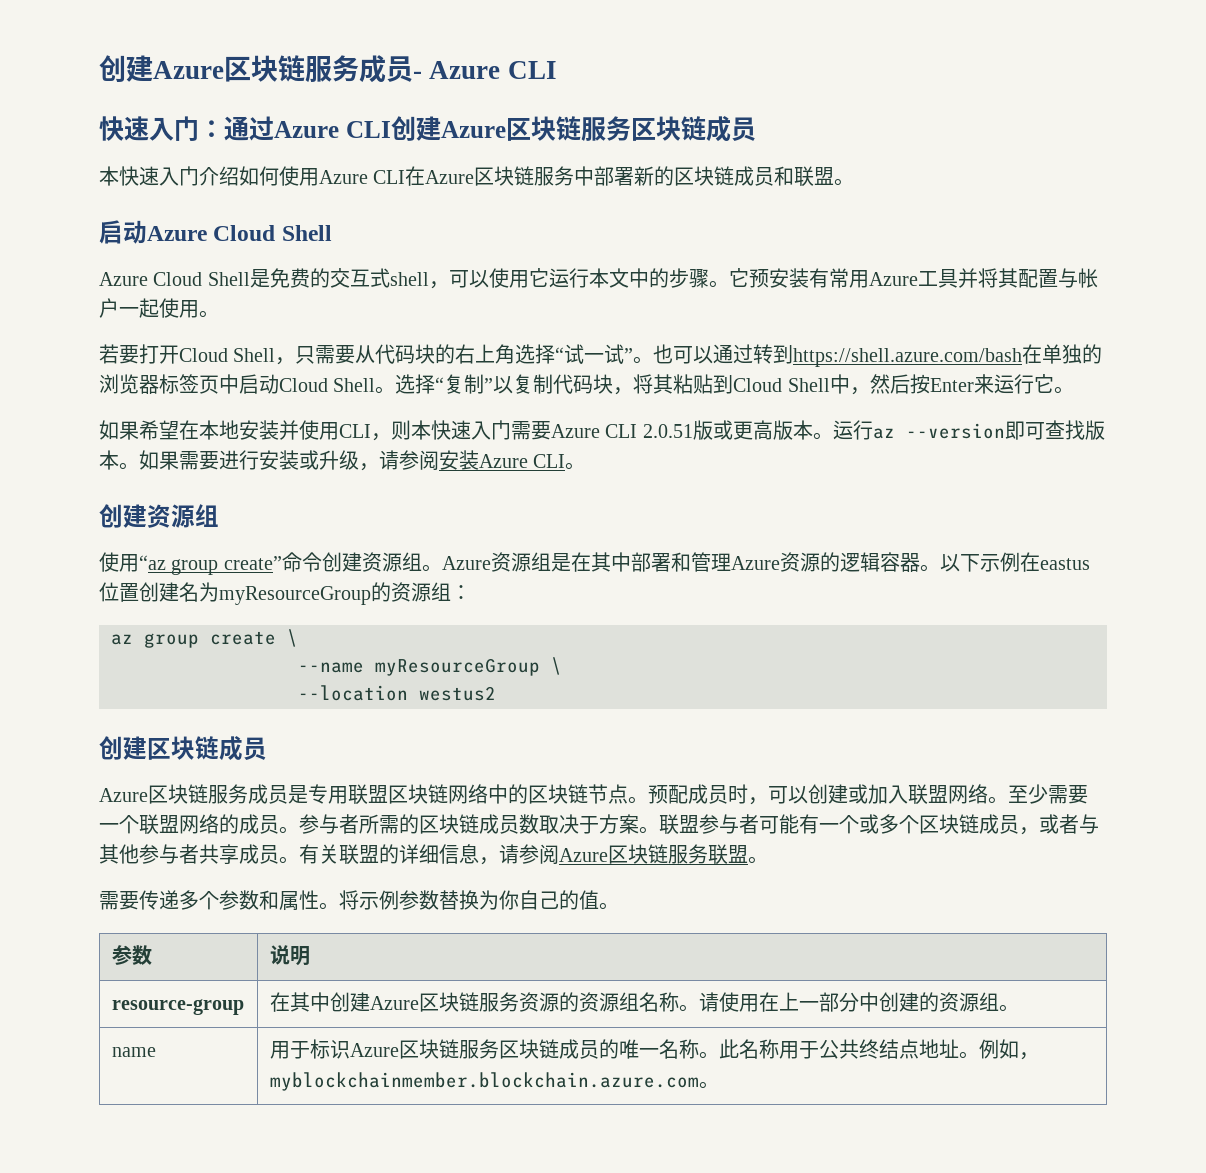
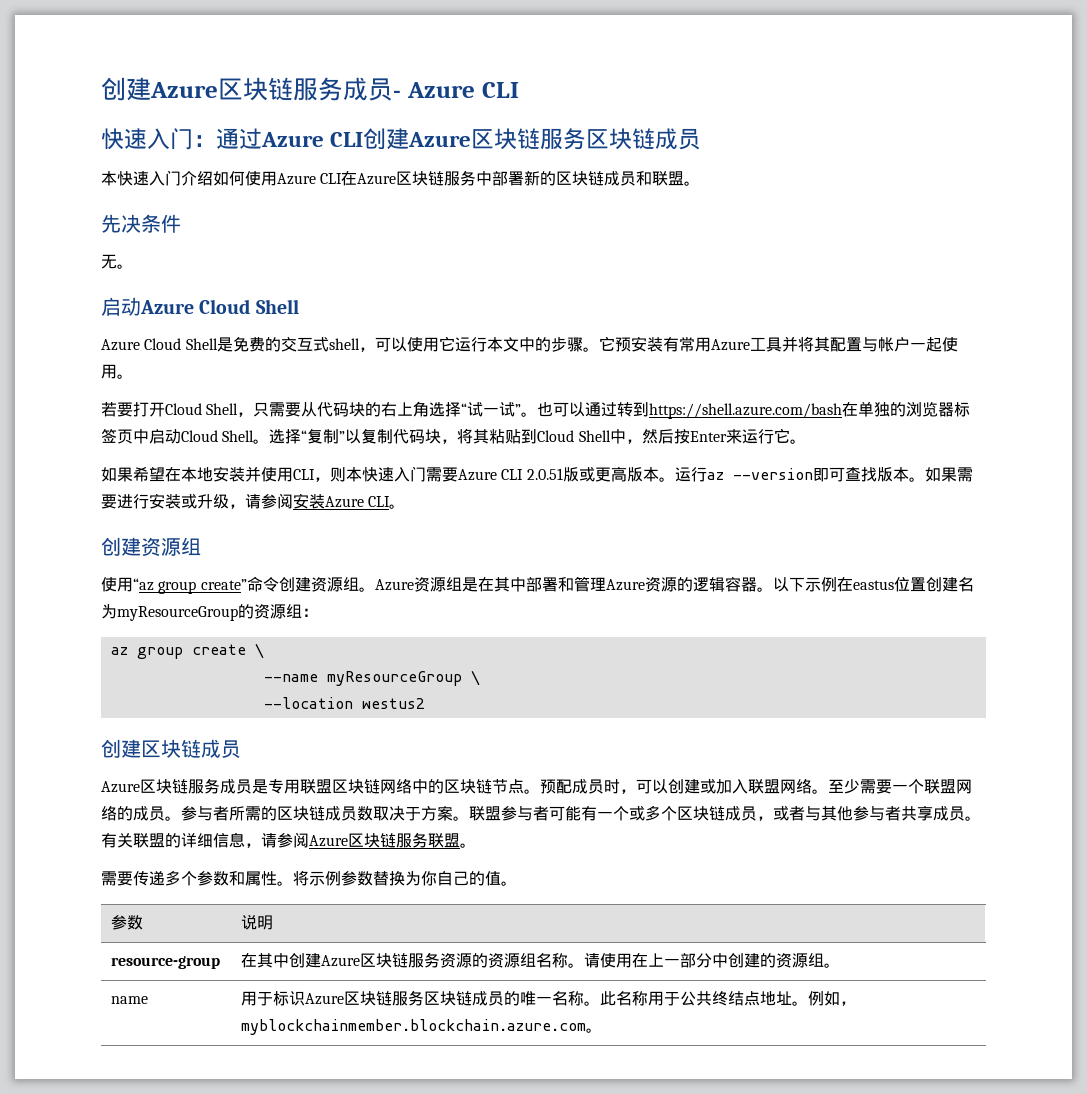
+ 先决条件
+ 无。

